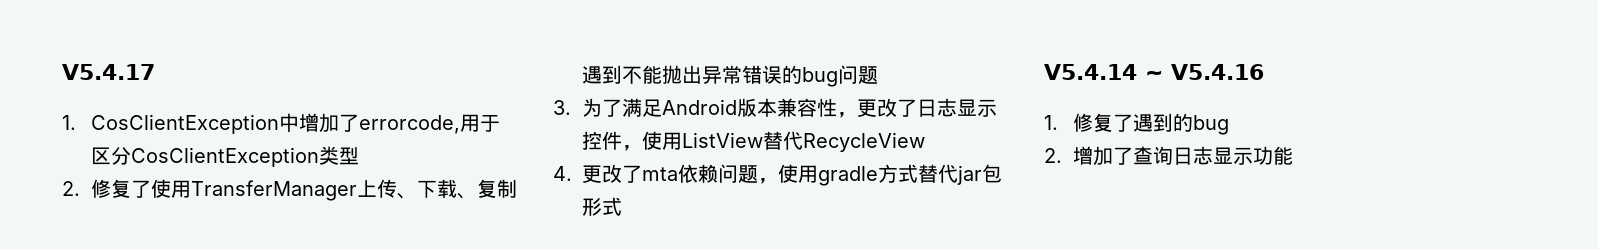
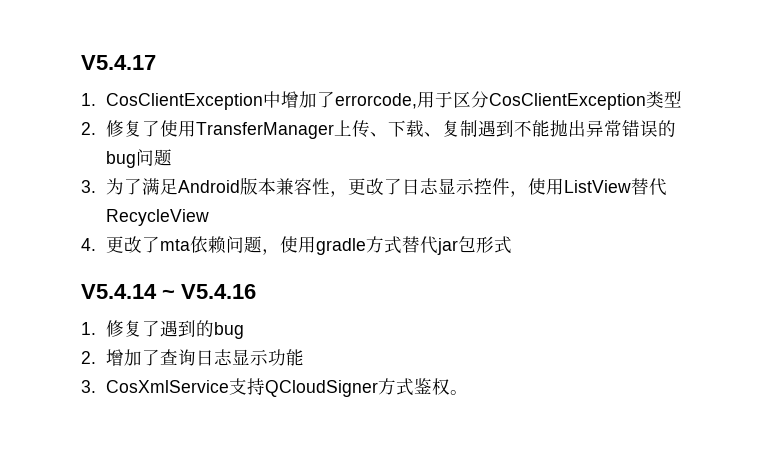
+ 3. CosXmlService支持QCloudSigner方式鉴权。

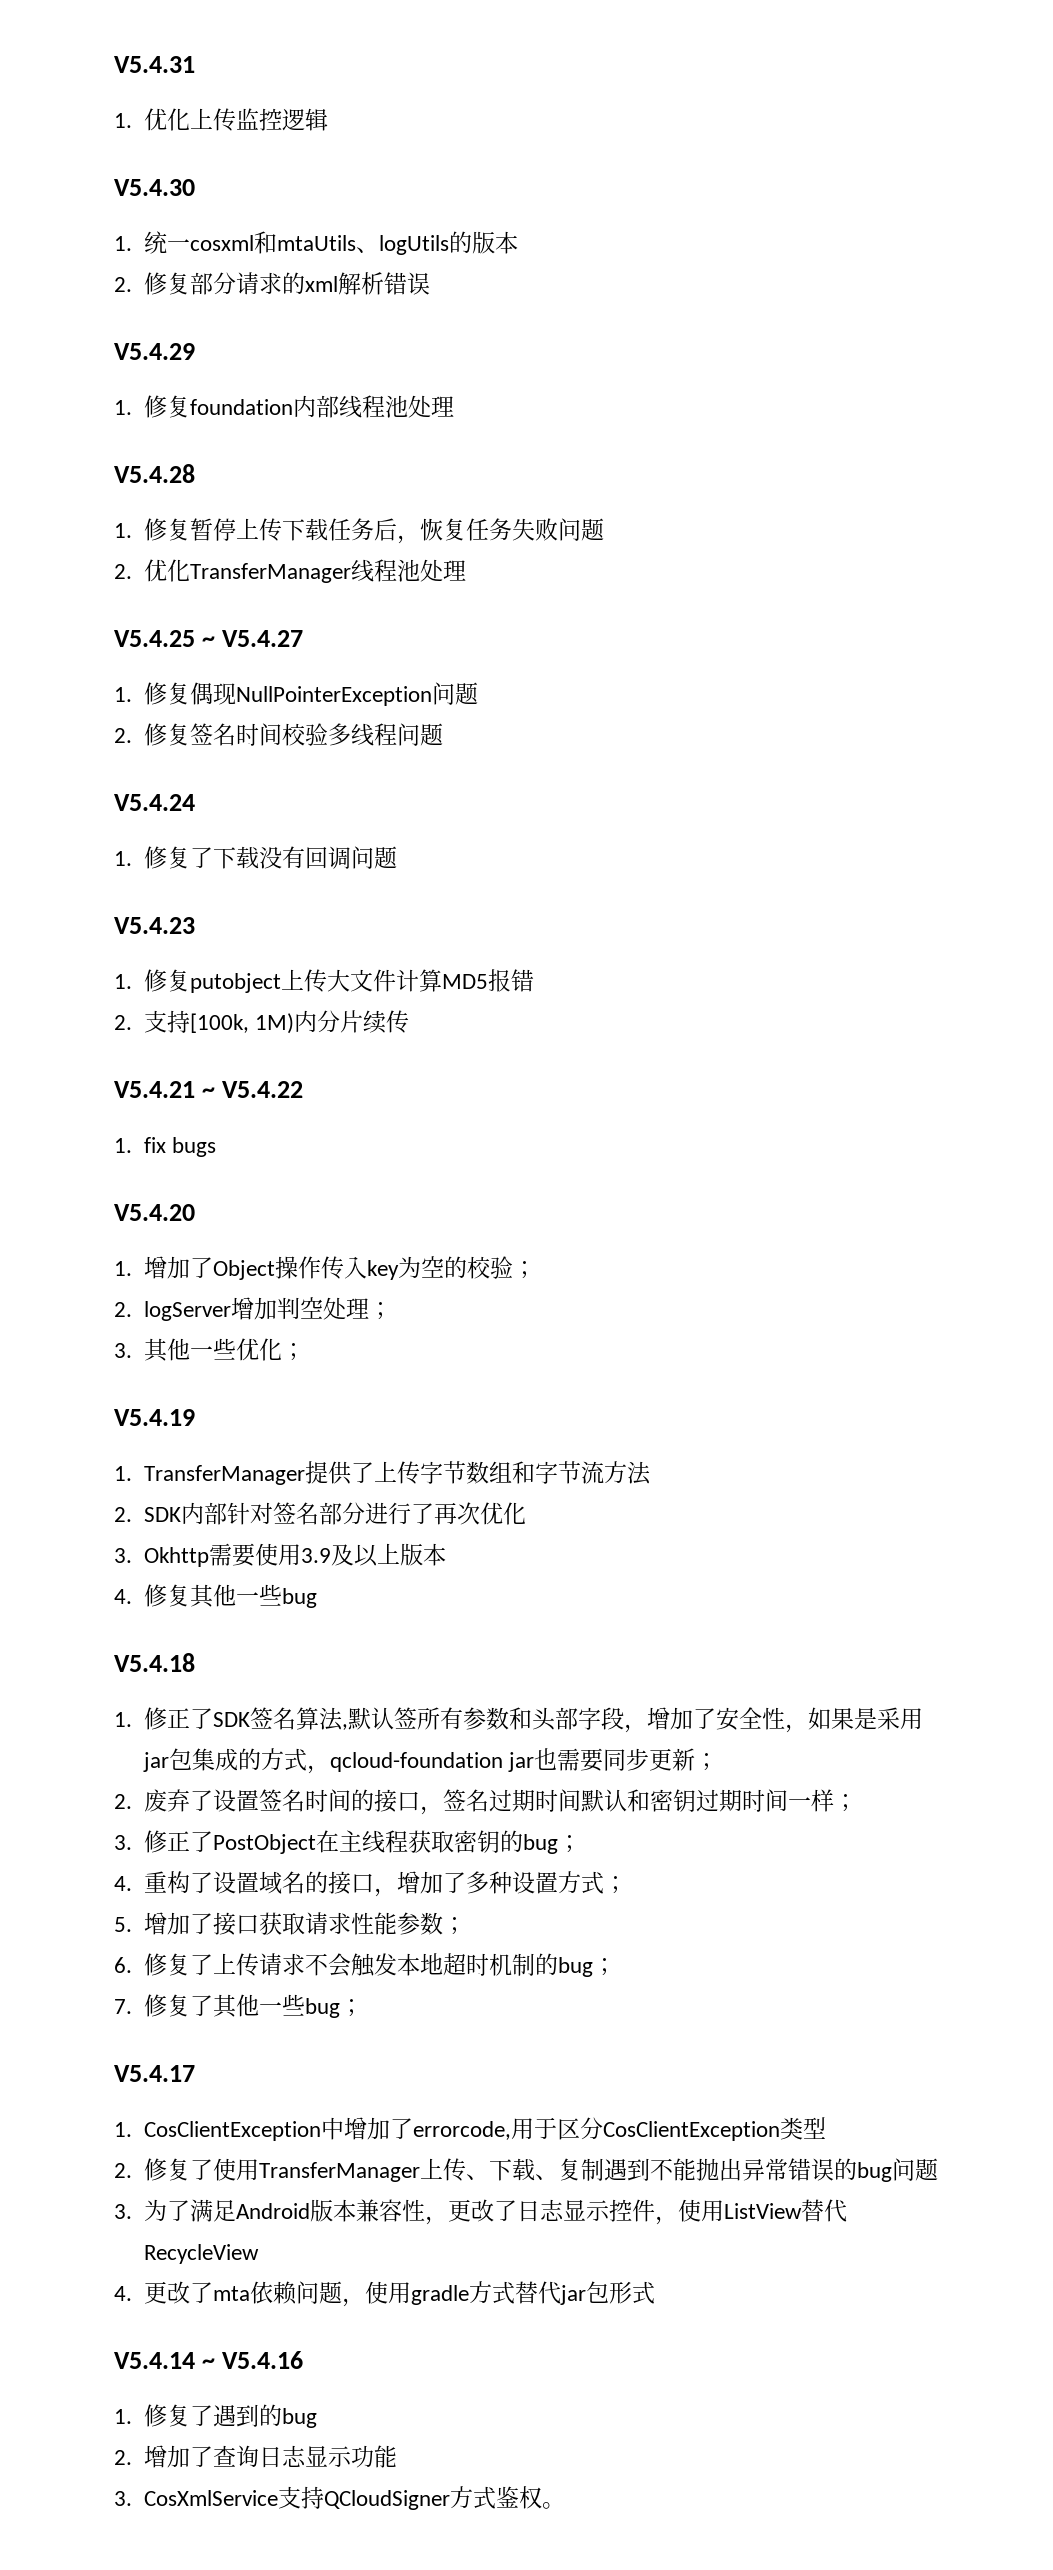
+ V5.4.31
+ 1.优化上传监控逻辑
+ V5.4.30
+ 1.统一cosxml和mtaUtils、logUtils的版本
+ 2.修复部分请求的xml解析错误
+ V5.4.29
+ 1.修复foundation内部线程池处理
+ V5.4.28
+ 1.修复暂停上传下载任务后，恢复任务失败问题
+ 2.优化TransferManager线程池处理
+ V5.4.25 ~ V5.4.27
+ 1.修复偶现NullPointerException问题
+ 2.修复签名时间校验多线程问题
+ V5.4.24
+ 1.修复了下载没有回调问题
+ V5.4.23
+ 1.修复putobject上传大文件计算MD5报错
+ 2.支持[100k, 1M)内分片续传
+ V5.4.21 ~ V5.4.22
+ 1. fix bugs
+ V5.4.20
+ 1.增加了Object操作传入key为空的校验；
+ 2. logServer增加判空处理；
+ 3.其他一些优化；
+ V5.4.19
+ 1. TransferManager提供了上传字节数组和字节流方法
+ 2. SDK内部针对签名部分进行了再次优化
+ 3. Okhttp需要使用3.9及以上版本
+ 4.修复其他一些bug
+ V5.4.18
+ 1.修正了SDK签名算法,默认签所有参数和头部字段，增加了安全性，如果是采用jar包集成的方式，qcloud-foundation jar也需要同步更新；
+ 2.废弃了设置签名时间的接口，签名过期时间默认和密钥过期时间一样；
+ 3.修正了PostObject在主线程获取密钥的bug；
+ 4.重构了设置域名的接口，增加了多种设置方式；
+ 5.增加了接口获取请求性能参数；
+ 6.修复了上传请求不会触发本地超时机制的bug；
+ 7.修复了其他一些bug；

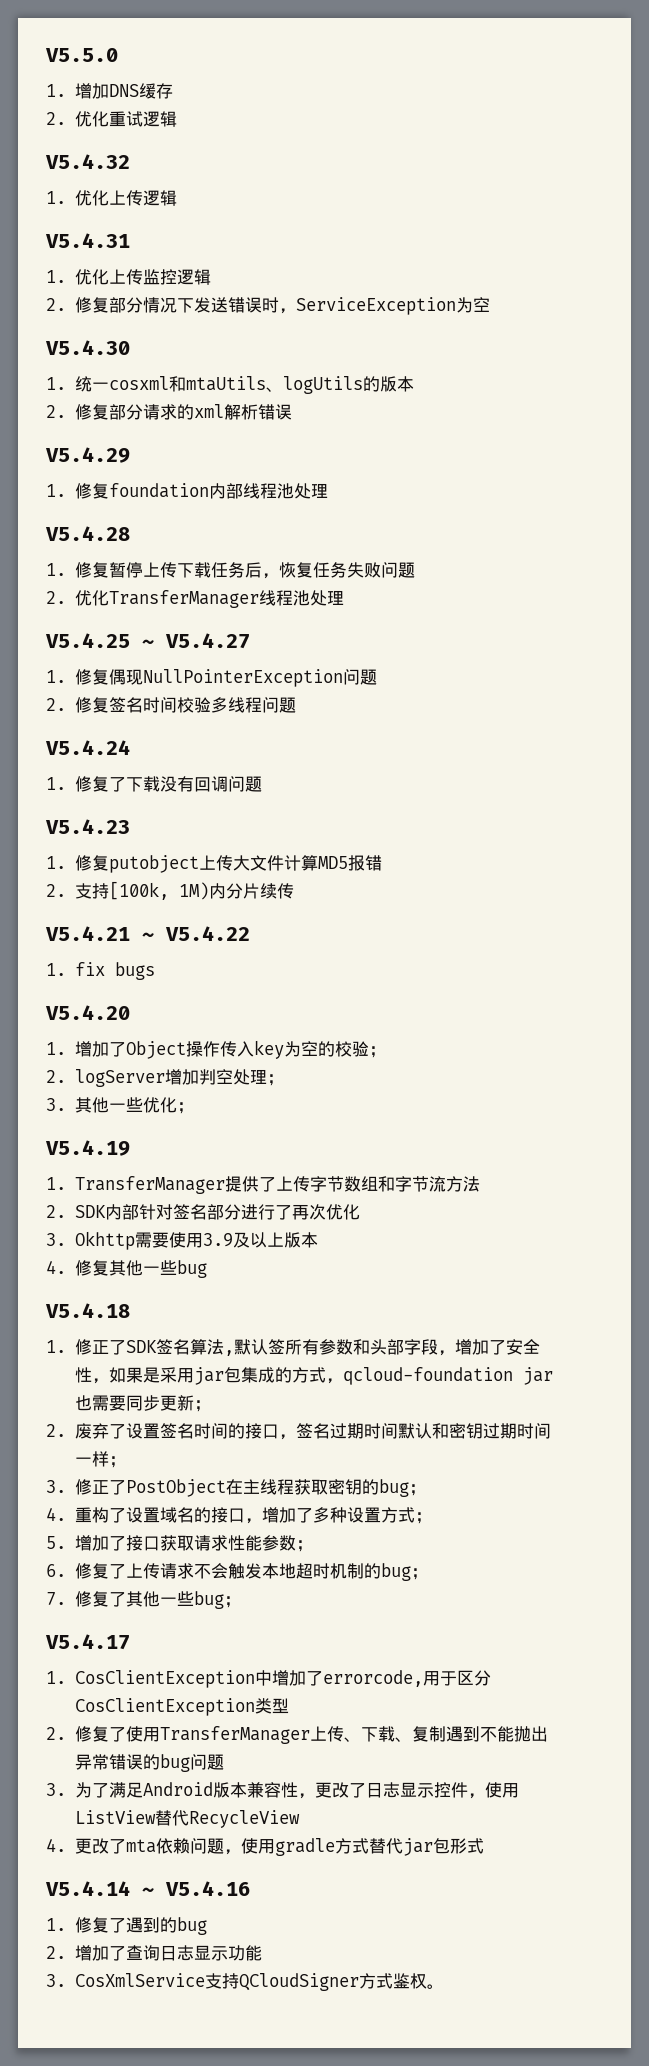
+ V5.5.0
+ 1.增加DNS缓存
+ 2.优化重试逻辑
+ V5.4.32
+ 1.优化上传逻辑
+ 2.修复部分情况下发送错误时，ServiceException为空

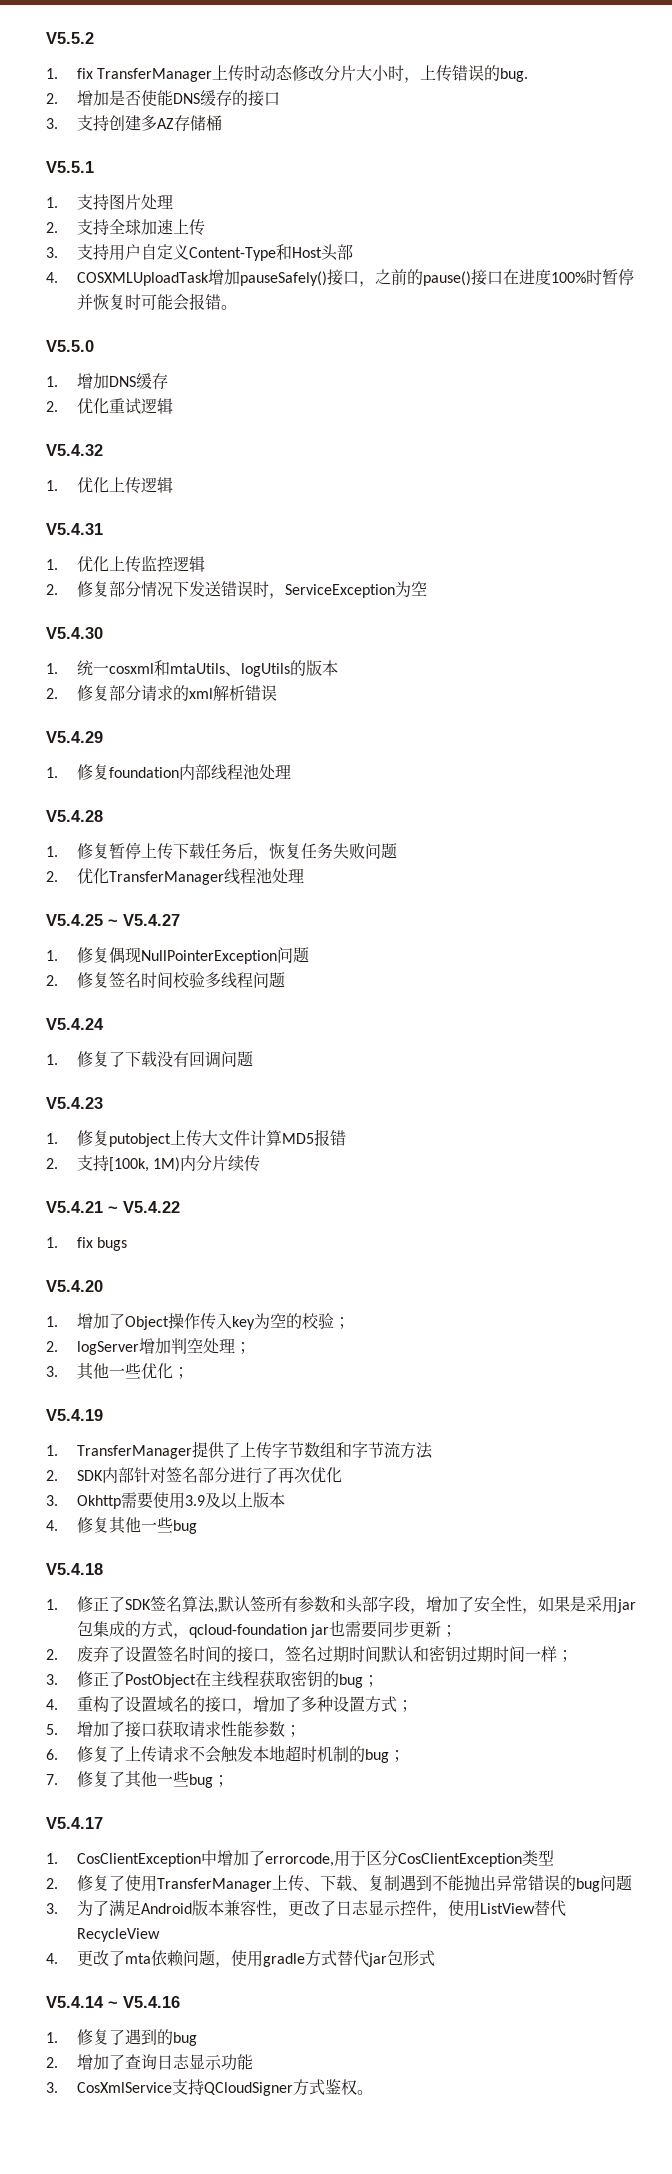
+ V5.5.2
+ 1. fix TransferManager上传时动态修改分片大小时，上传错误的bug.
+ 2.增加是否使能DNS缓存的接口
+ 3.支持创建多AZ存储桶
+ V5.5.1
+ 1.支持图片处理
+ 2.支持全球加速上传
+ 3.支持用户自定义Content-Type和Host头部
+ 4. COSXMLUploadTask增加pauseSafely()接口，之前的pause()接口在进度100%时暂停并恢复时可能会报错。

